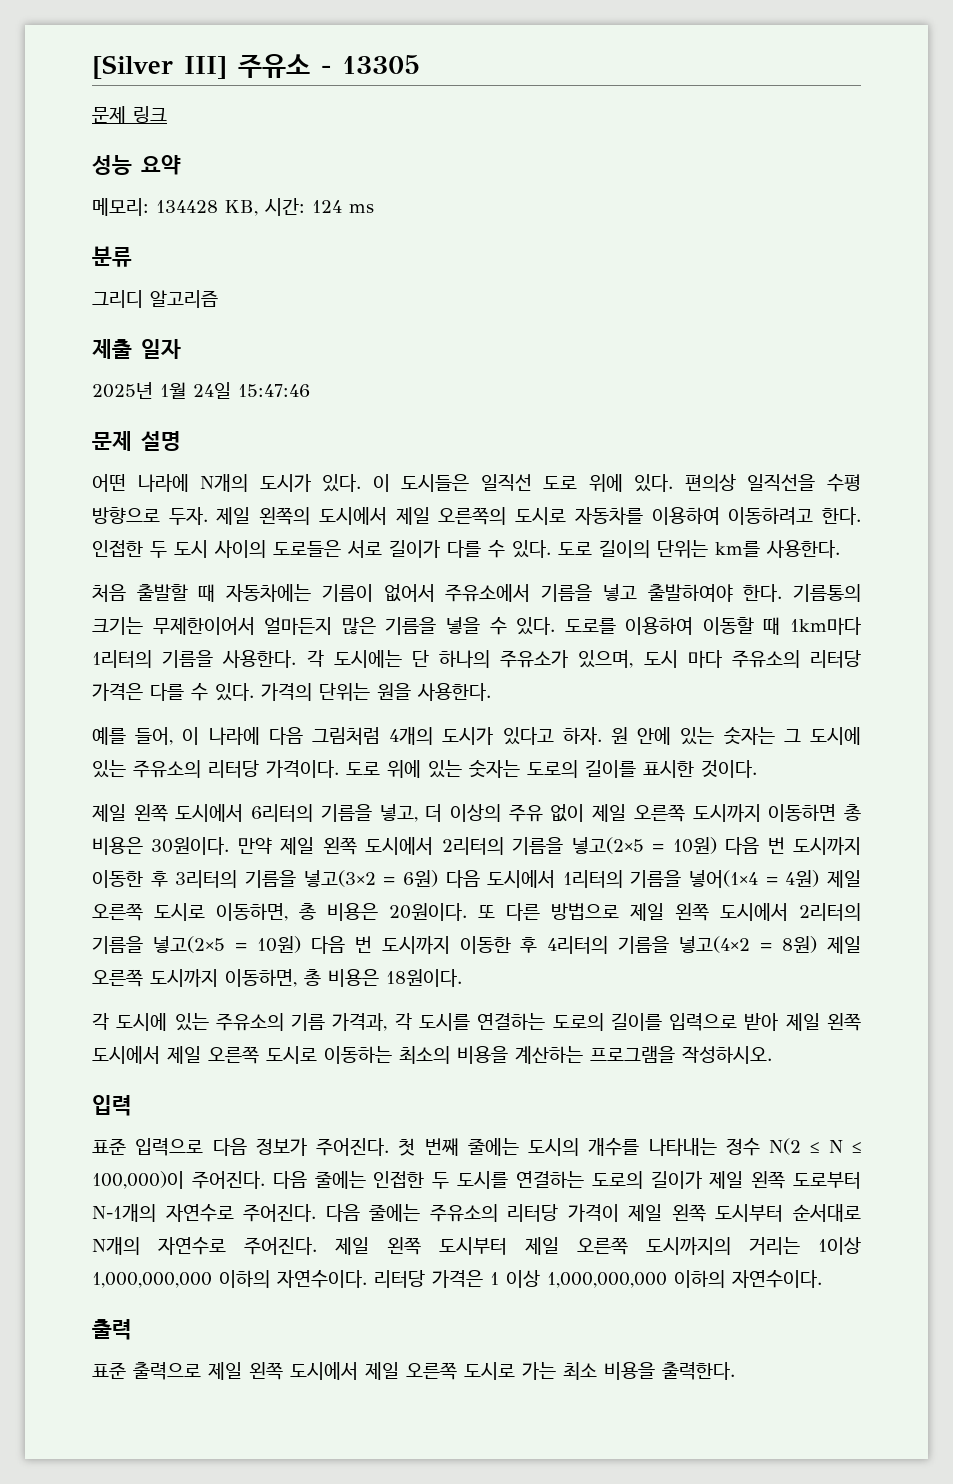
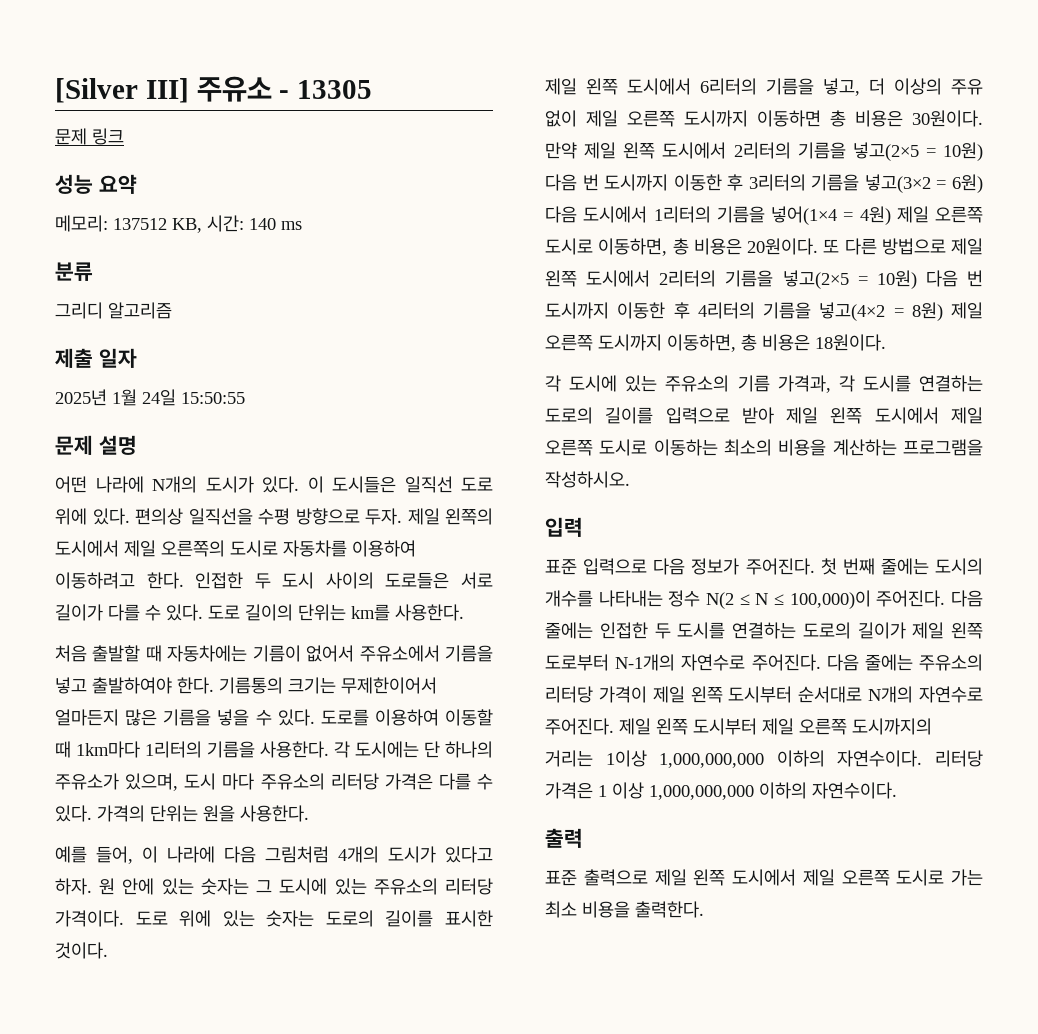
- 메모리: 134428 KB, 시간: 124 ms
+ 메모리: 137512 KB, 시간: 140 ms
- 2025년 1월 24일 15:47:46
+ 2025년 1월 24일 15:50:55

